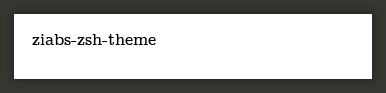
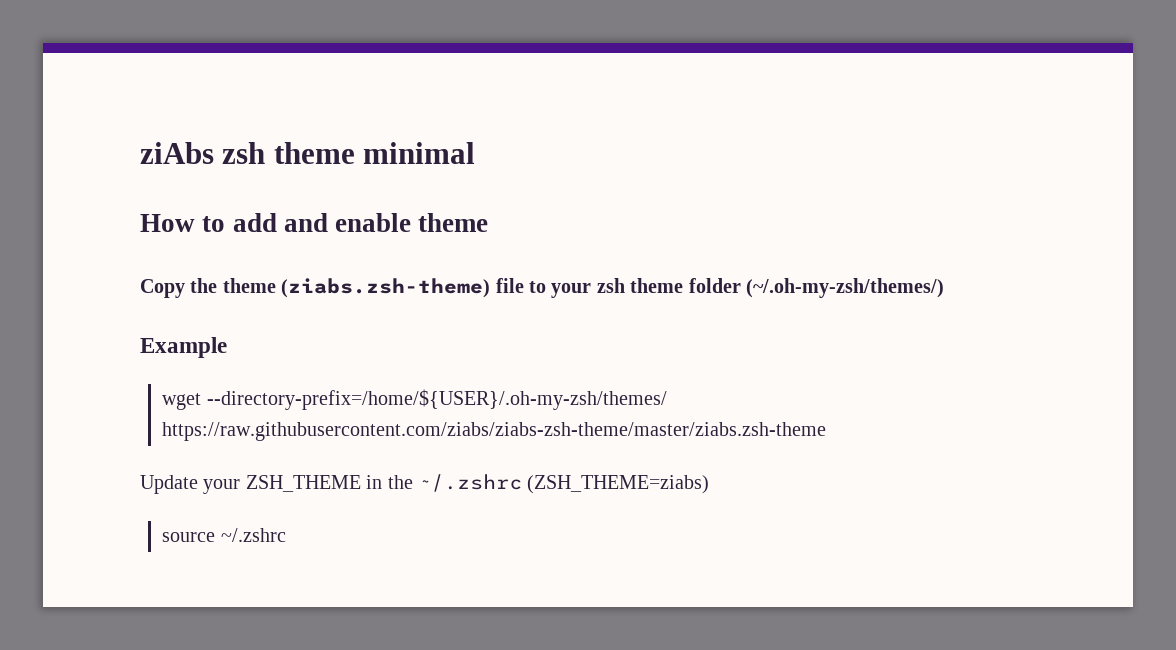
- ziabs-zsh-theme
+ ziAbs zsh theme minimal
+ How to add and enable theme
+ Copy the theme (ziabs.zsh-theme) file to your zsh theme folder (~/.oh-my-zsh/themes/)
+ Example
+ wget --directory-prefix=/home/${USER}/.oh-my-zsh/themes/ https://raw.githubusercontent.com/ziabs/ziabs-zsh-theme/master/ziabs.zsh-theme
+ Update your ZSH_THEME in the ~/.zshrc (ZSH_THEME=ziabs)
+ source ~/.zshrc

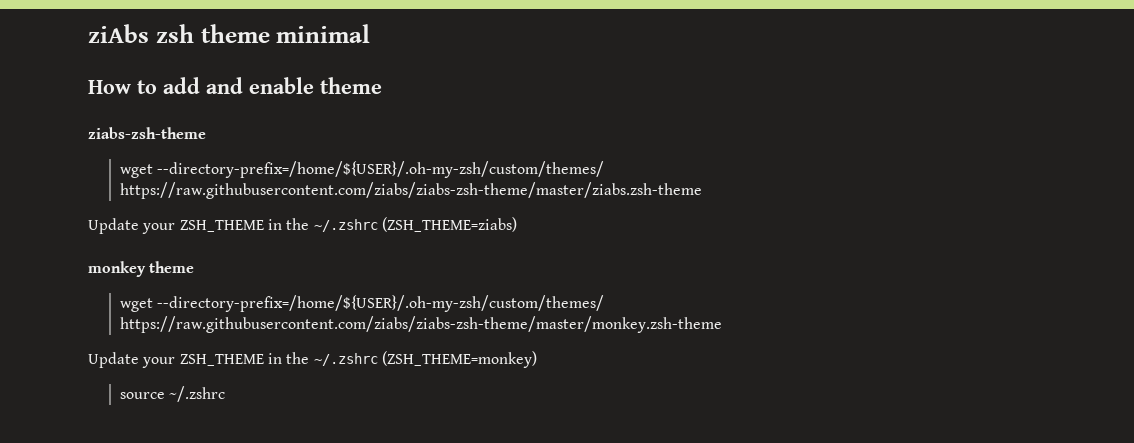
- Copy the theme (ziabs.zsh-theme) file to your zsh theme folder (~/.oh-my-zsh/themes/)
- Example
- wget --directory-prefix=/home/${USER}/.oh-my-zsh/themes/ https://raw.githubusercontent.com/ziabs/ziabs-zsh-theme/master/ziabs.zsh-theme
+ ziabs-zsh-theme
+ wget --directory-prefix=/home/${USER}/.oh-my-zsh/custom/themes/ https://raw.githubusercontent.com/ziabs/ziabs-zsh-theme/master/ziabs.zsh-theme
+ monkey theme
+ wget --directory-prefix=/home/${USER}/.oh-my-zsh/custom/themes/ https://raw.githubusercontent.com/ziabs/ziabs-zsh-theme/master/monkey.zsh-theme
+ Update your ZSH_THEME in the ~/.zshrc (ZSH_THEME=monkey)

